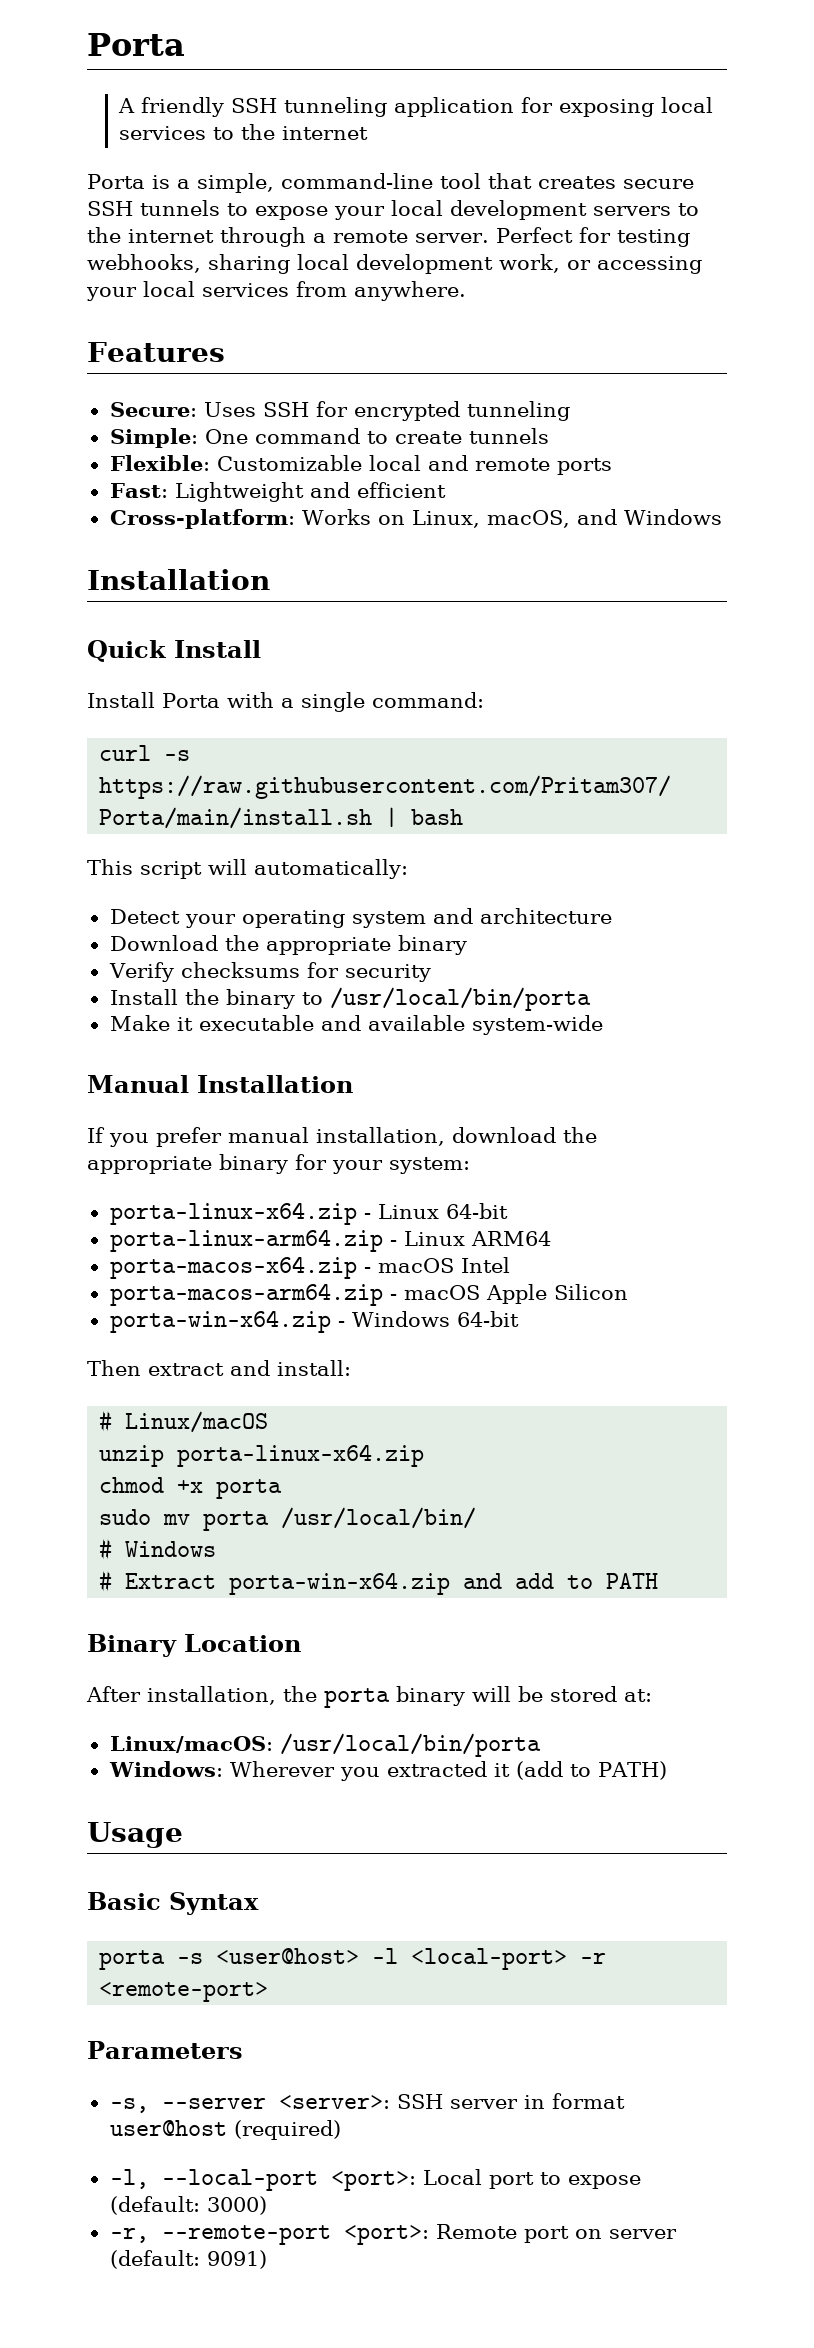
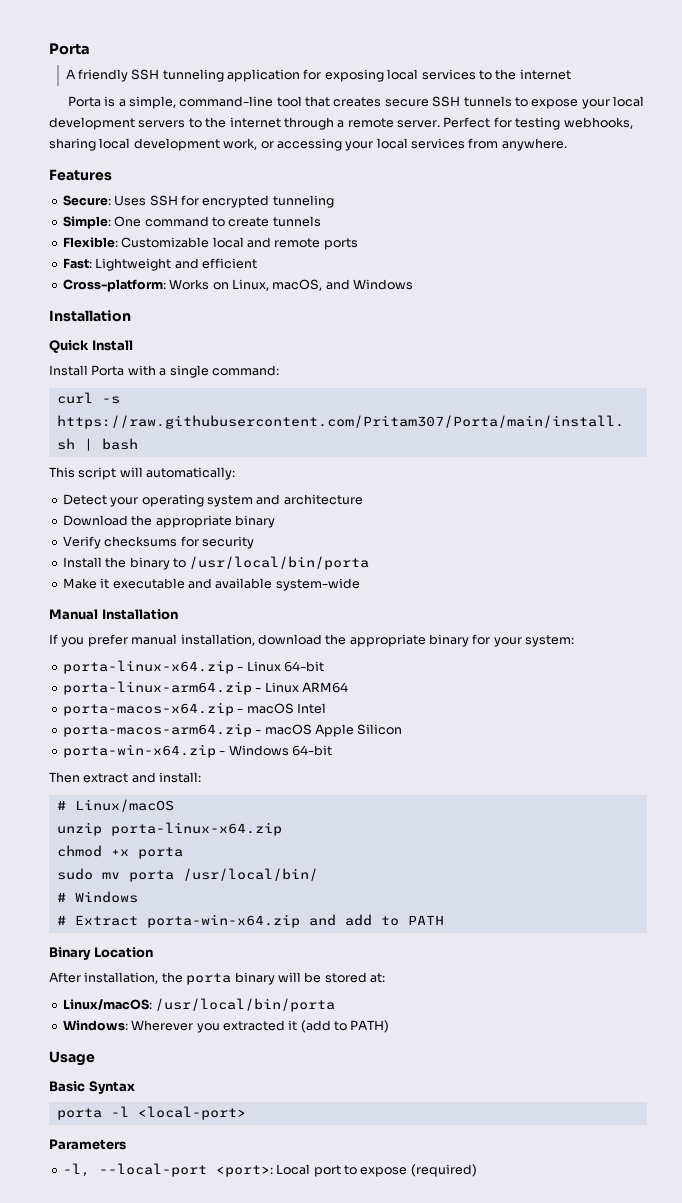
- porta -s <user@host> -l <local-port> -r <remote-port>
+ porta -l <local-port>
- -s, --server <server>: SSH server in format user@host (required)
- -l, --local-port <port>: Local port to expose (default: 3000)
- -r, --remote-port <port>: Remote port on server (default: 9091)
+ -l, --local-port <port>: Local port to expose (required)

